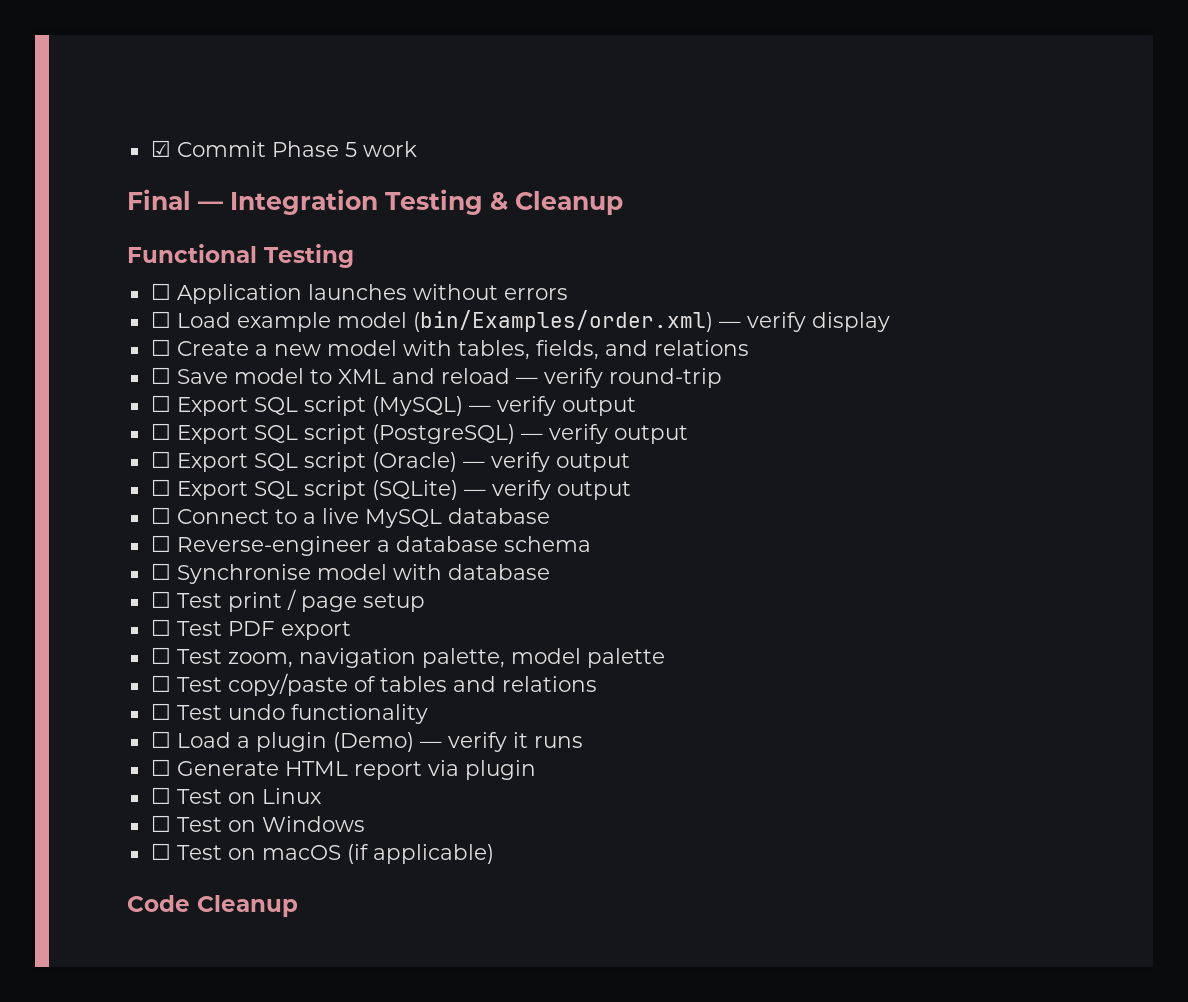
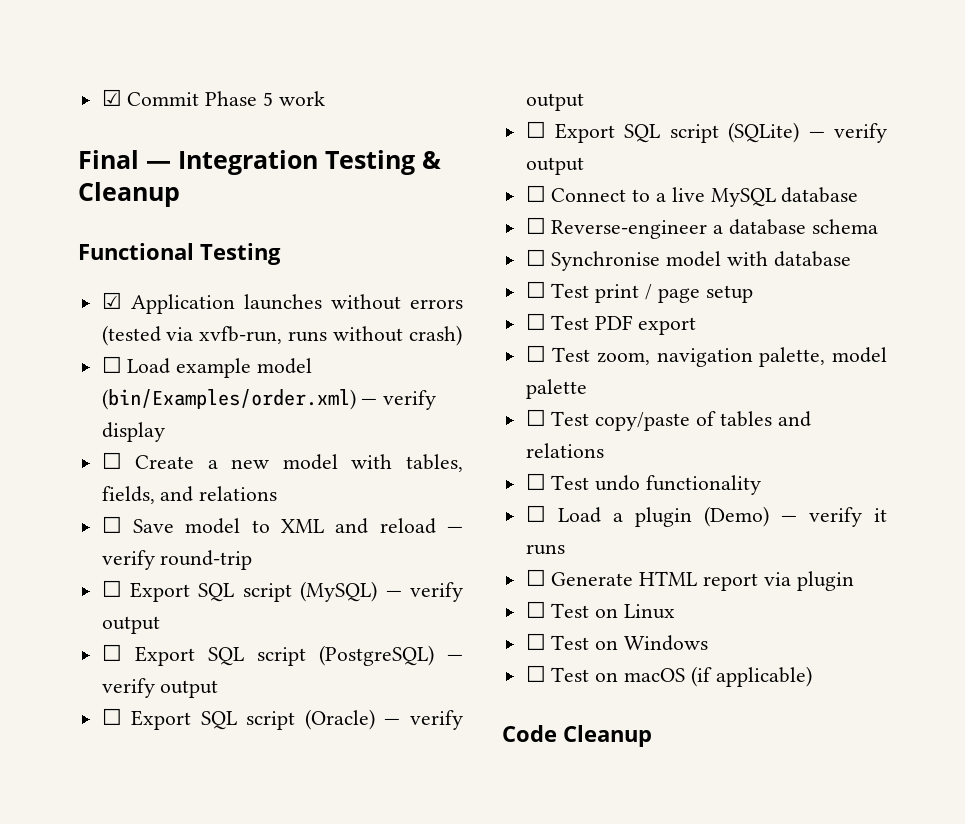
- ☐ Application launches without errors
+ ☑ Application launches without errors (tested via xvfb-run, runs without crash)

